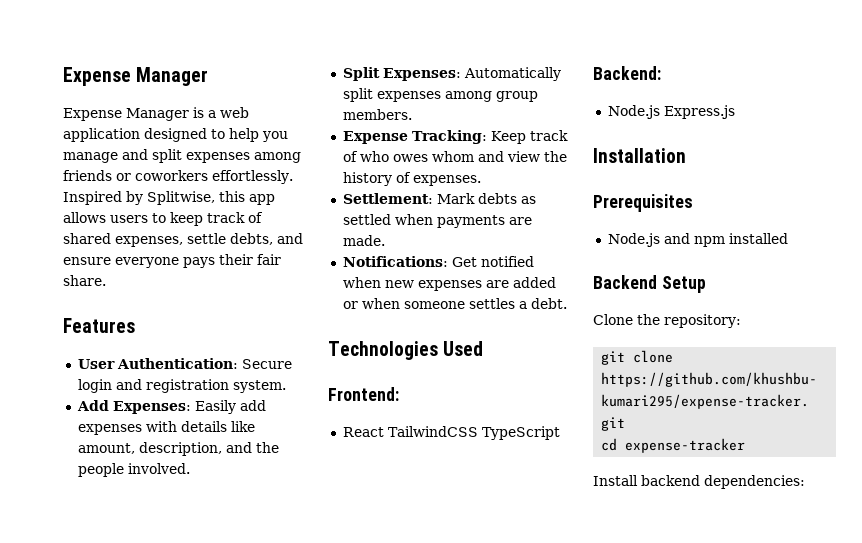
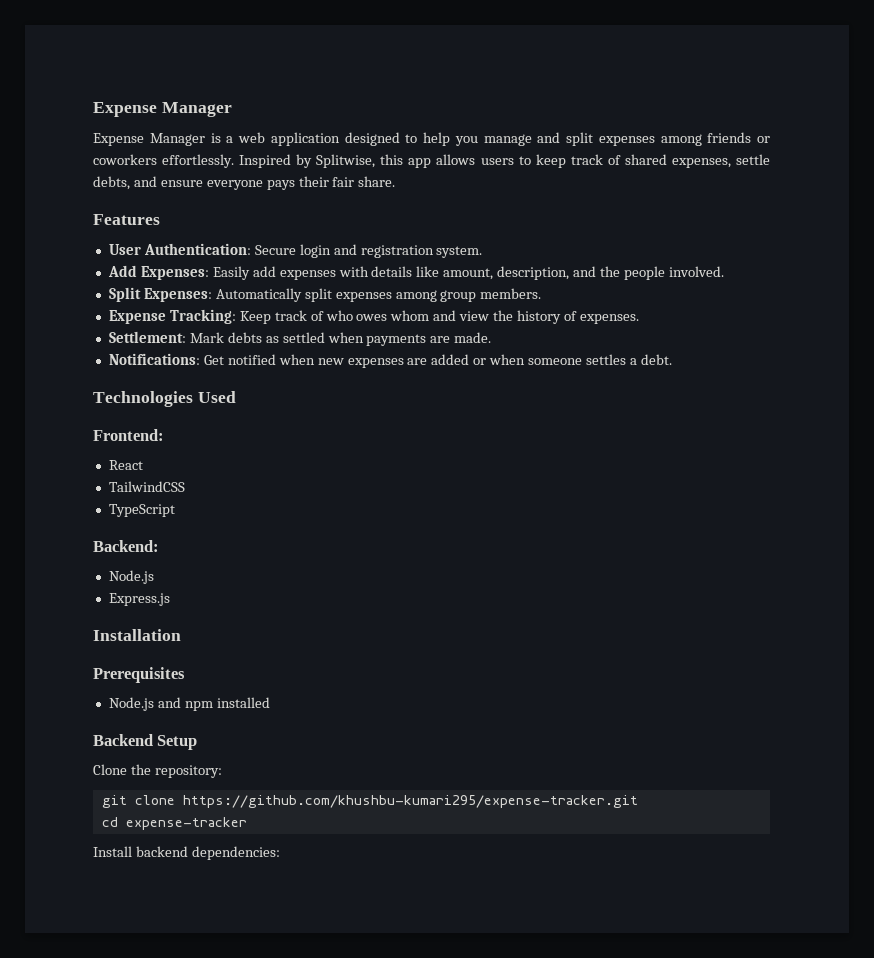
- React TailwindCSS TypeScript
+ React
+ TailwindCSS
+ TypeScript
  Backend:
- Node.js Express.js
+ Node.js
+ Express.js

